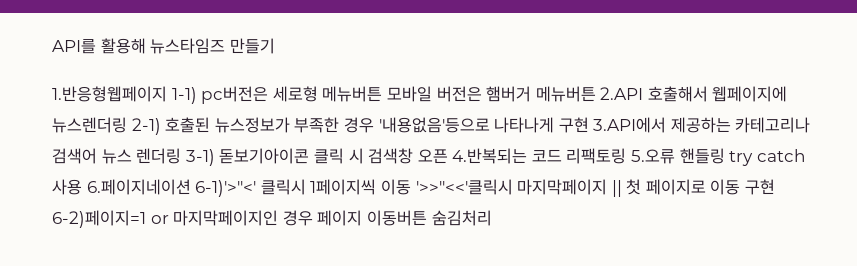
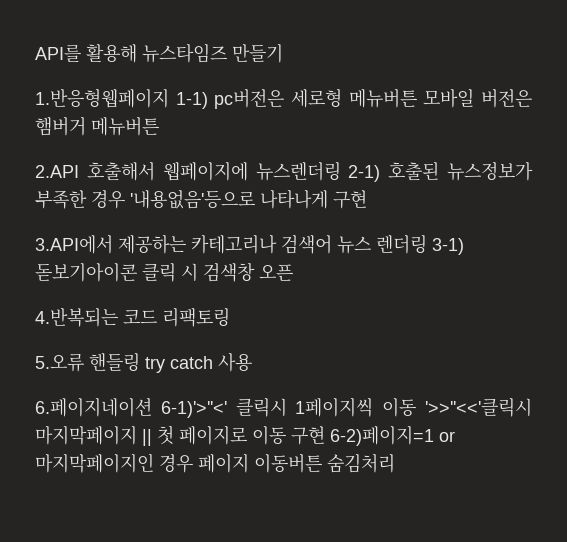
- 1.반응형웹페이지 1-1) pc버전은 세로형 메뉴버튼 모바일 버전은 햄버거 메뉴버튼 2.API 호출해서 웹페이지에 뉴스렌더링 2-1) 호출된 뉴스정보가 부족한 경우 '내용없음'등으로 나타나게 구현 3.API에서 제공하는 카테고리나 검색어 뉴스 렌더링 3-1) 돋보기아이콘 클릭 시 검색창 오픈 4.반복되는 코드 리팩토링 5.오류 핸들링 try catch 사용 6.페이지네이션 6-1)'>''<' 클릭시 1페이지씩 이동 '>>''<<'클릭시 마지막페이지 || 첫 페이지로 이동 구현 6-2)페이지=1 or 마지막페이지인 경우 페이지 이동버튼 숨김처리
+ 1.반응형웹페이지 1-1) pc버전은 세로형 메뉴버튼 모바일 버전은 햄버거 메뉴버튼
+ 2.API 호출해서 웹페이지에 뉴스렌더링 2-1) 호출된 뉴스정보가 부족한 경우 '내용없음'등으로 나타나게 구현
+ 3.API에서 제공하는 카테고리나 검색어 뉴스 렌더링 3-1) 돋보기아이콘 클릭 시 검색창 오픈
+ 4.반복되는 코드 리팩토링
+ 5.오류 핸들링 try catch 사용
+ 6.페이지네이션 6-1)'>''<' 클릭시 1페이지씩 이동 '>>''<<'클릭시 마지막페이지 || 첫 페이지로 이동 구현 6-2)페이지=1 or 마지막페이지인 경우 페이지 이동버튼 숨김처리

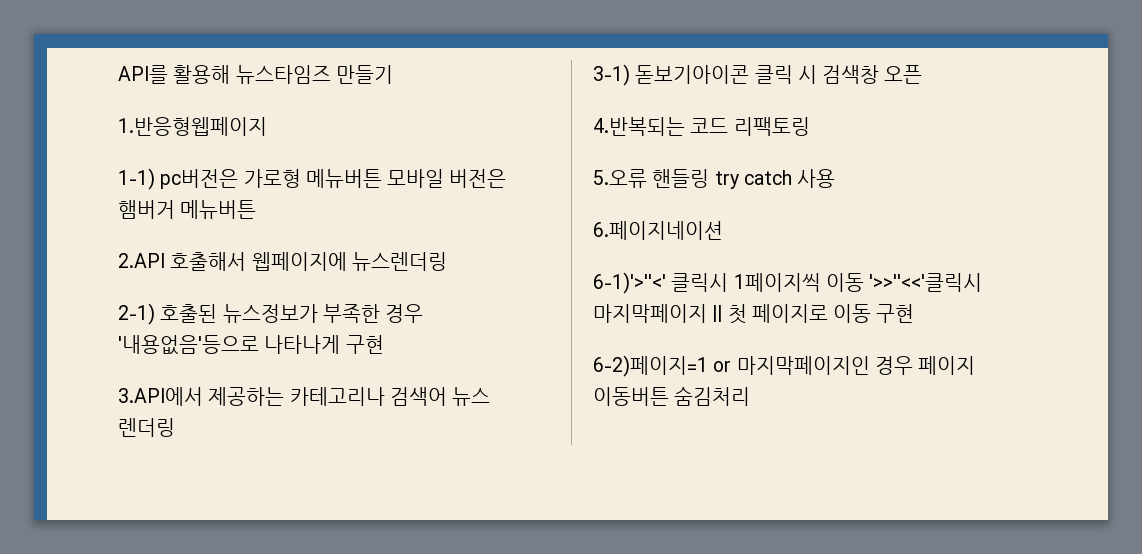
- 1.반응형웹페이지 1-1) pc버전은 세로형 메뉴버튼 모바일 버전은 햄버거 메뉴버튼
+ 1.반응형웹페이지
+ 1-1) pc버전은 가로형 메뉴버튼 모바일 버전은 햄버거 메뉴버튼
- 2.API 호출해서 웹페이지에 뉴스렌더링 2-1) 호출된 뉴스정보가 부족한 경우 '내용없음'등으로 나타나게 구현
+ 2.API 호출해서 웹페이지에 뉴스렌더링
+ 2-1) 호출된 뉴스정보가 부족한 경우 '내용없음'등으로 나타나게 구현
- 3.API에서 제공하는 카테고리나 검색어 뉴스 렌더링 3-1) 돋보기아이콘 클릭 시 검색창 오픈
+ 3.API에서 제공하는 카테고리나 검색어 뉴스 렌더링
+ 3-1) 돋보기아이콘 클릭 시 검색창 오픈
- 6.페이지네이션 6-1)'>''<' 클릭시 1페이지씩 이동 '>>''<<'클릭시 마지막페이지 || 첫 페이지로 이동 구현 6-2)페이지=1 or 마지막페이지인 경우 페이지 이동버튼 숨김처리
+ 6.페이지네이션
+ 6-1)'>''<' 클릭시 1페이지씩 이동 '>>''<<'클릭시 마지막페이지 || 첫 페이지로 이동 구현
+ 6-2)페이지=1 or 마지막페이지인 경우 페이지 이동버튼 숨김처리

